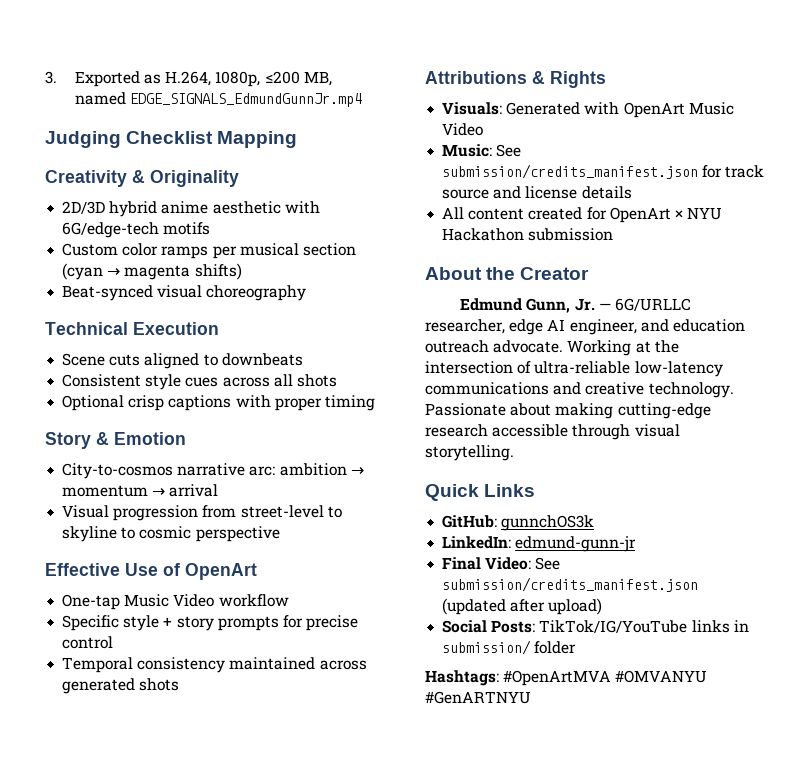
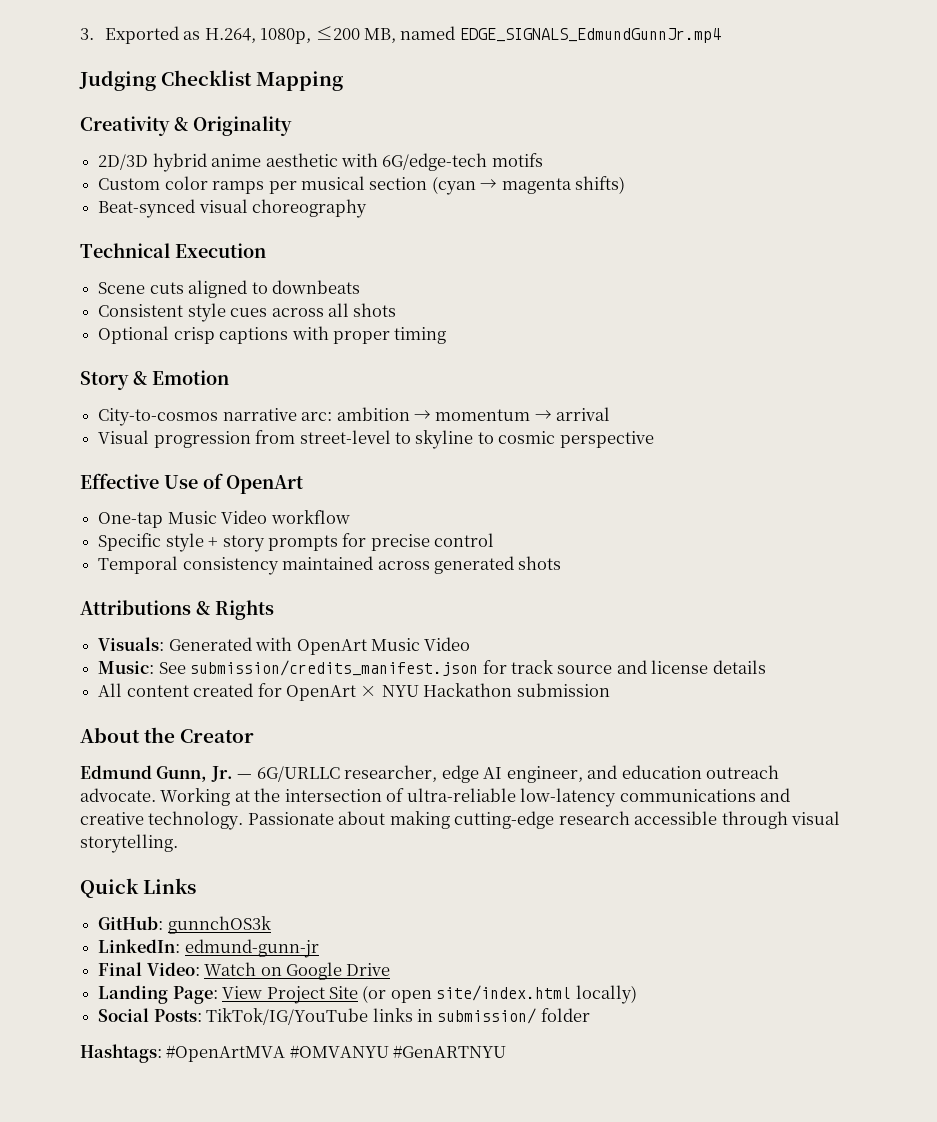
- Final Video: See submission/credits_manifest.json (updated after upload)
+ Final Video: Watch on Google Drive
+ Landing Page: View Project Site (or open site/index.html locally)

